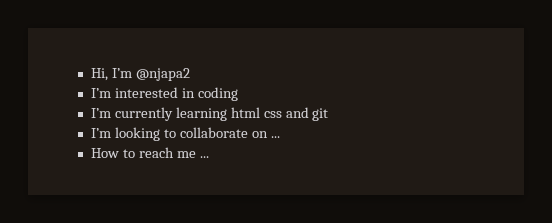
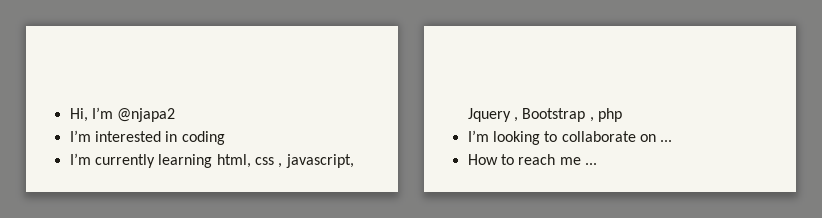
- I’m currently learning html css and git
+ I’m currently learning html, css , javascript, Jquery , Bootstrap , php

